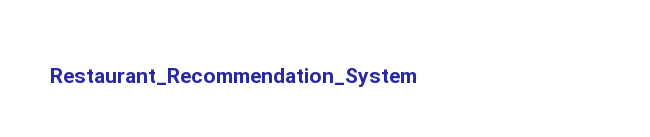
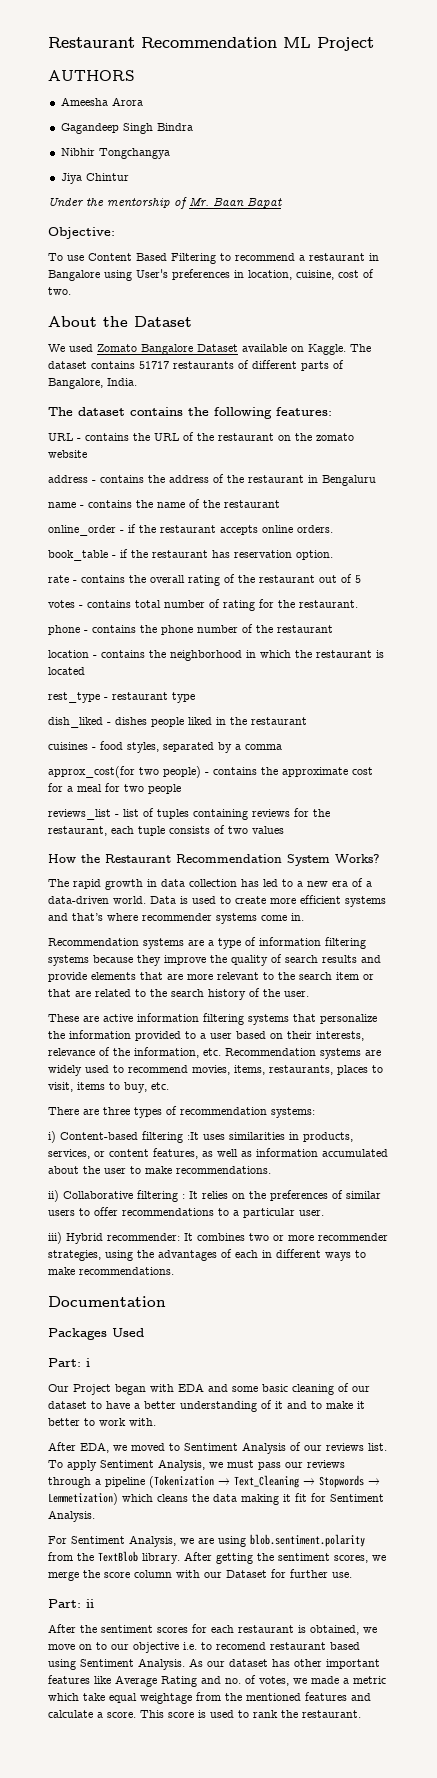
- Restaurant_Recommendation_System
+ Restaurant Recommendation ML Project
+ AUTHORS
+ Ameesha Arora
+ Gagandeep Singh Bindra
+ Nibhir Tongchangya
+ Jiya Chintur
+ Under the mentorship of Mr. Baan Bapat
+ Objective:
+ To use Content Based Filtering to recommend a restaurant in Bangalore using User's preferences in location, cuisine, cost of two.
+ About the Dataset
+ We used Zomato Bangalore Dataset available on Kaggle. The dataset contains 51717 restaurants of different parts of Bangalore, India.
+ The dataset contains the following features:
+ URL - contains the URL of the restaurant on the zomato website
+ address - contains the address of the restaurant in Bengaluru
+ name - contains the name of the restaurant
+ online_order - if the restaurant accepts online orders.
+ book_table - if the restaurant has reservation option.
+ rate - contains the overall rating of the restaurant out of 5
+ votes - contains total number of rating for the restaurant.
+ phone - contains the phone number of the restaurant
+ location - contains the neighborhood in which the restaurant is located
+ rest_type - restaurant type
+ dish_liked - dishes people liked in the restaurant
+ cuisines - food styles, separated by a comma
+ approx_cost(for two people) - contains the approximate cost for a meal for two people
+ reviews_list - list of tuples containing reviews for the restaurant, each tuple consists of two values
+ How the Restaurant Recommendation System Works?
+ The rapid growth in data collection has led to a new era of a data-driven world. Data is used to create more efficient systems and that’s where recommender systems come in.
+ Recommendation systems are a type of information filtering systems because they improve the quality of search results and provide elements that are more relevant to the search item or that are related to the search history of the user.
+ These are active information filtering systems that personalize the information provided to a user based on their interests, relevance of the information, etc. Recommendation systems are widely used to recommend movies, items, restaurants, places to visit, items to buy, etc.
+ There are three types of recommendation systems:
+ i) Content-based filtering :It uses similarities in products, services, or content features, as well as information accumulated about the user to make recommendations.
+ ii) Collaborative filtering : It relies on the preferences of similar users to offer recommendations to a particular user.
+ iii) Hybrid recommender: It combines two or more recommender strategies, using the advantages of each in different ways to make recommendations.
+ Documentation
+ Packages Used
+ Part: i
+ Our Project began with EDA and some basic cleaning of our dataset to have a better understanding of it and to make it better to work with.
+ After EDA, we moved to Sentiment Analysis of our reviews list. To apply Sentiment Analysis, we must pass our reviews through a pipeline (Tokenization → Text_Cleaning → Stopwords → Lemmetization) which cleans the data making it fit for Sentiment Analysis.
+ For Sentiment Analysis, we are using blob.sentiment.polarity from the TextBlob library. After getting the sentiment scores, we merge the score column with our Dataset for further use.
+ Part: ii
+ After the sentiment scores for each restaurant is obtained, we move on to our objective i.e. to recomend restaurant based using Sentiment Analysis. As our dataset has other important features like Average Rating and no. of votes, we made a metric which take equal weightage from the mentioned features and calculate a score. This score is used to rank the restaurant.

